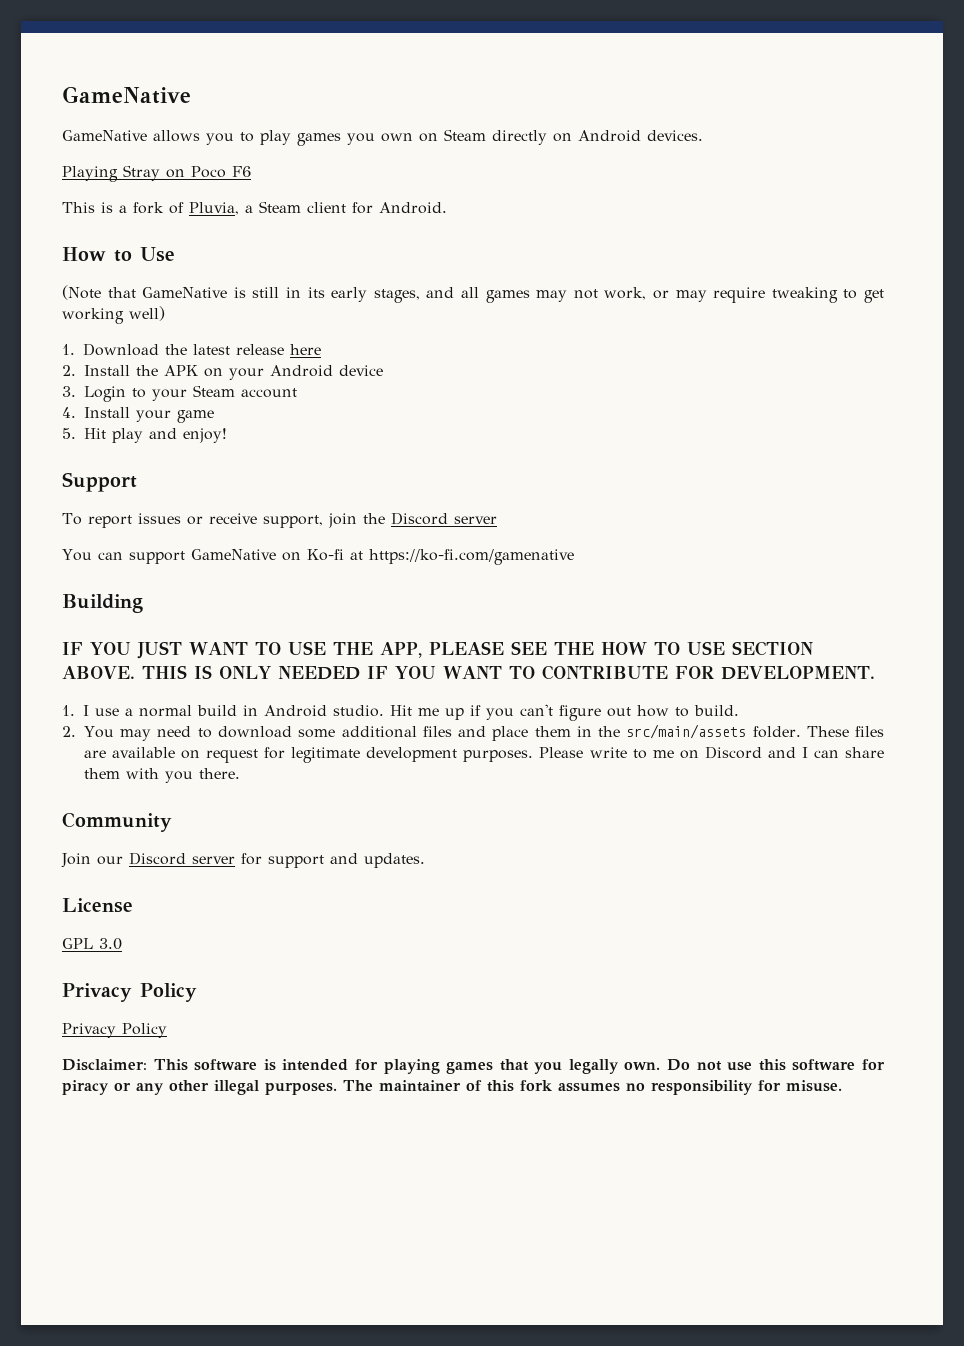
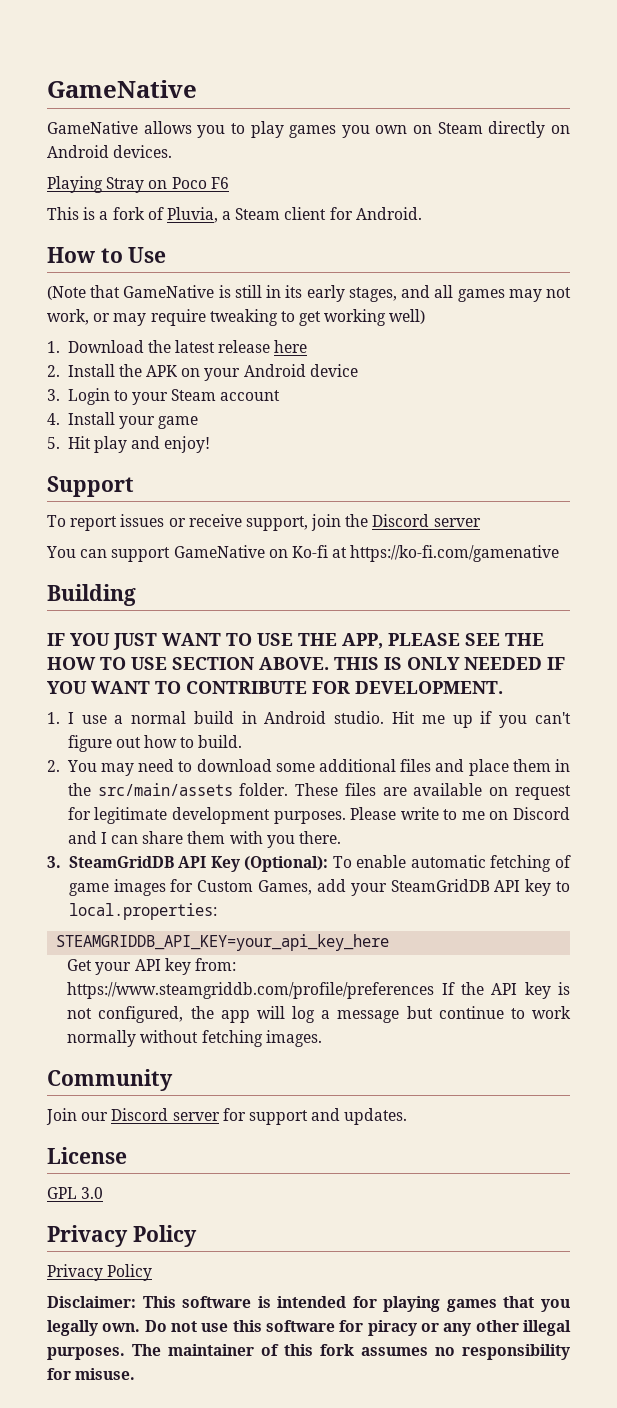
+ 3. SteamGridDB API Key (Optional): To enable automatic fetching of game images for Custom Games, add your SteamGridDB API key to local.properties:
+ STEAMGRIDDB_API_KEY=your_api_key_here
+ Get your API key from: https://www.steamgriddb.com/profile/preferences If the API key is not configured, the app will log a message but continue to work normally without fetching images.

